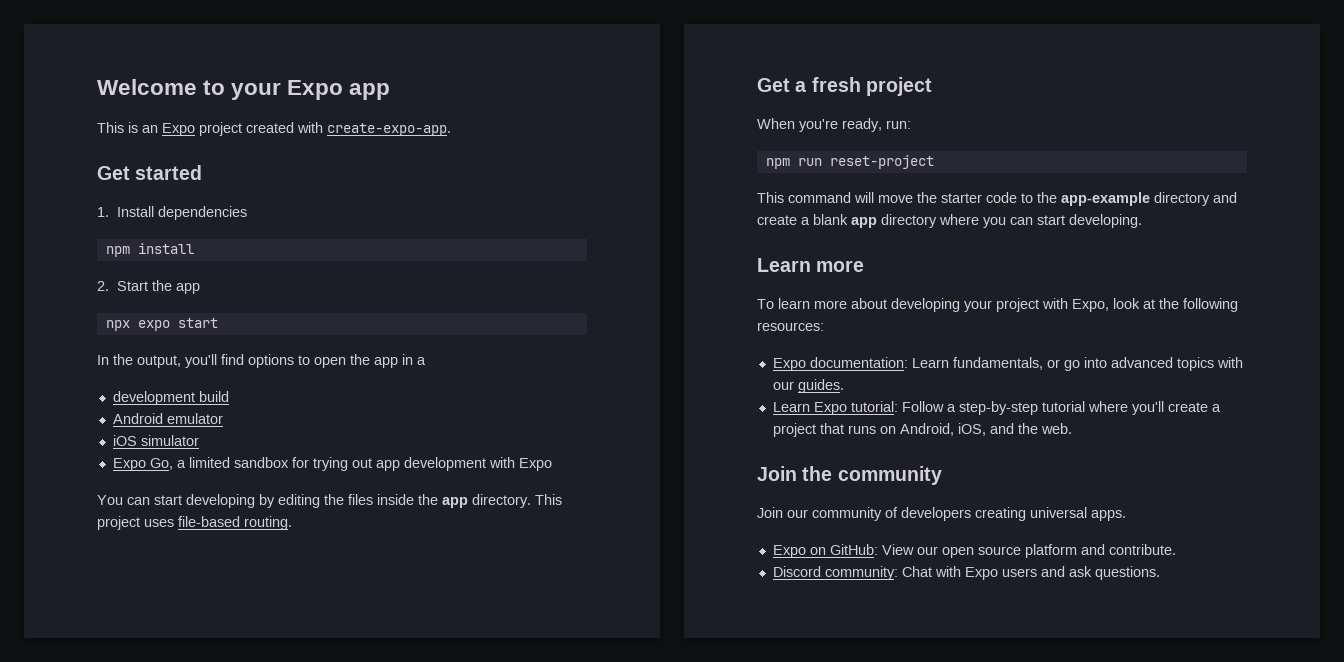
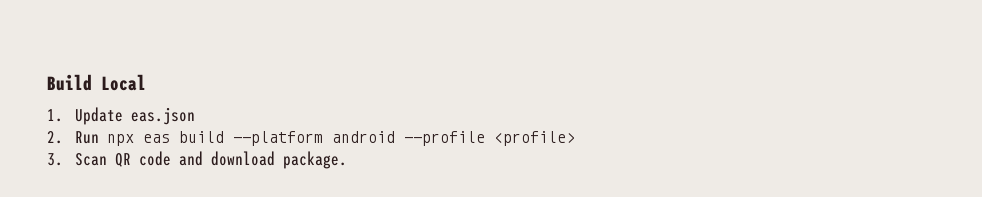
- Welcome to your Expo app
- This is an Expo project created with create-expo-app.
- Get started
- 1. Install dependencies
- npm install
- 2. Start the app
- npx expo start
- In the output, you'll find options to open the app in a
- development build
- Android emulator
- iOS simulator
- Expo Go, a limited sandbox for trying out app development with Expo
- You can start developing by editing the files inside the app directory. This project uses file-based routing.
- Get a fresh project
- When you're ready, run:
- npm run reset-project
- This command will move the starter code to the app-example directory and create a blank app directory where you can start developing.
- Learn more
- To learn more about developing your project with Expo, look at the following resources:
- Expo documentation: Learn fundamentals, or go into advanced topics with our guides.
- Learn Expo tutorial: Follow a step-by-step tutorial where you'll create a project that runs on Android, iOS, and the web.
- Join the community
- Join our community of developers creating universal apps.
- Expo on GitHub: View our open source platform and contribute.
- Discord community: Chat with Expo users and ask questions.
+ Build Local
+ 1. Update eas.json
+ 2. Run npx eas build --platform android --profile <profile>
+ 3. Scan QR code and download package.

